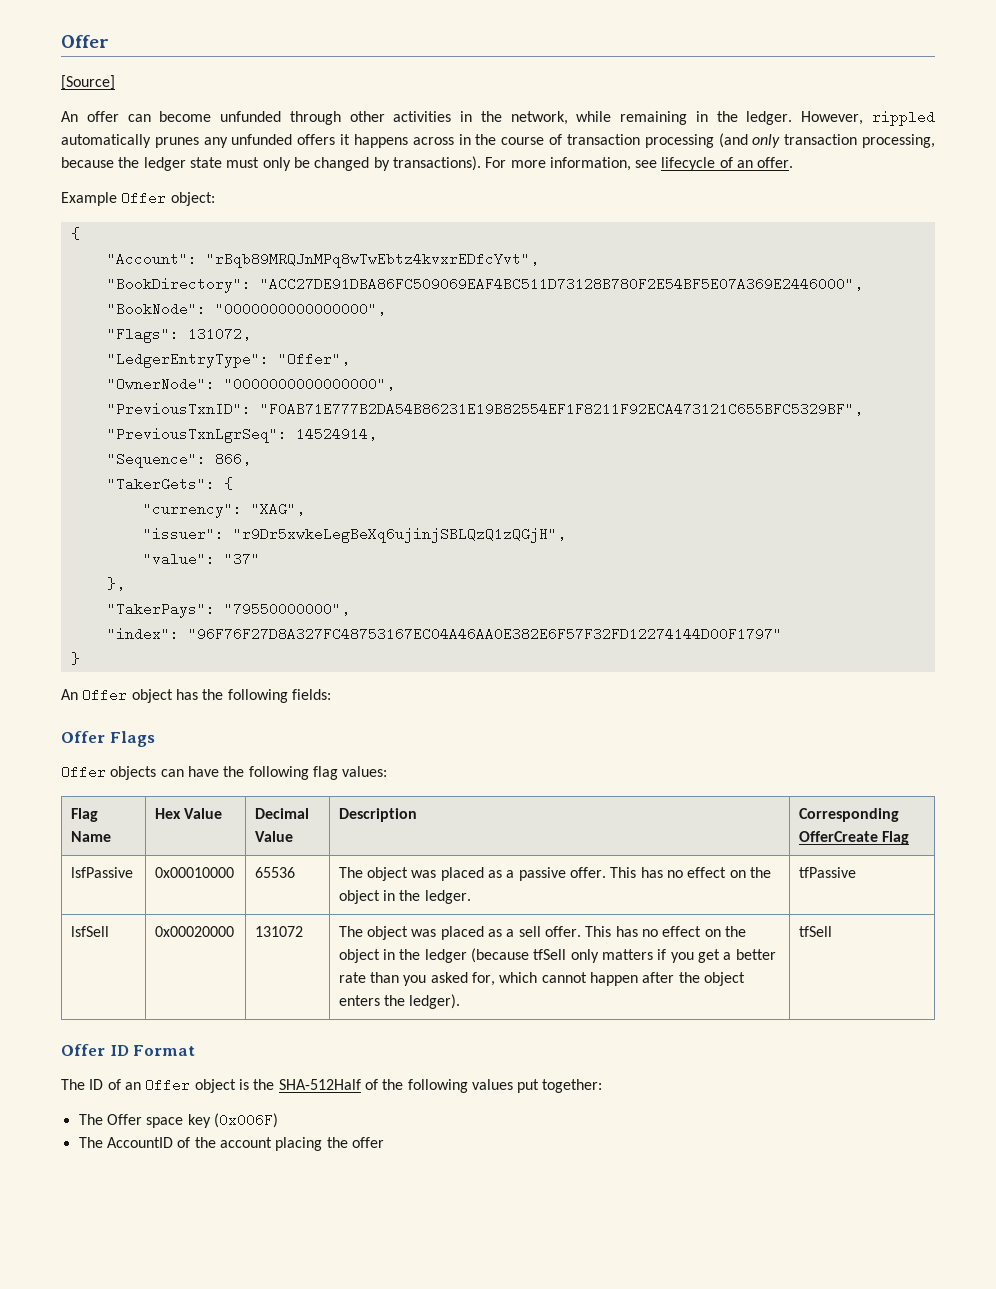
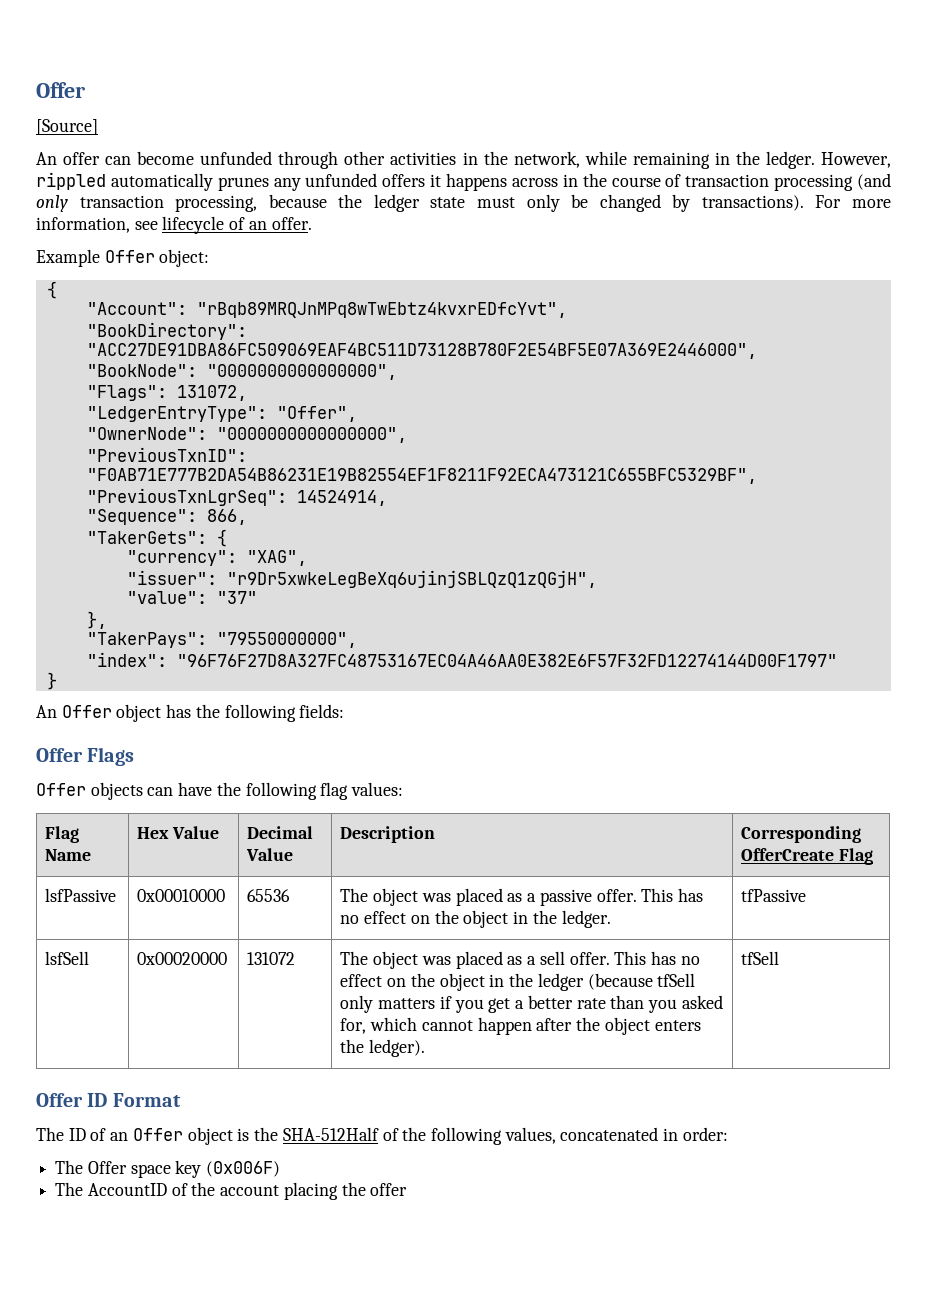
- The ID of an Offer object is the SHA-512Half of the following values put together:
+ The ID of an Offer object is the SHA-512Half of the following values, concatenated in order:

